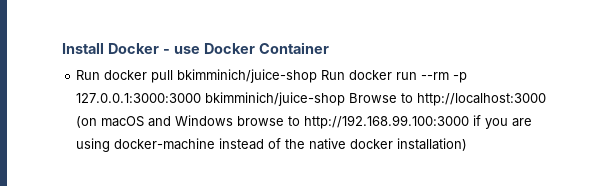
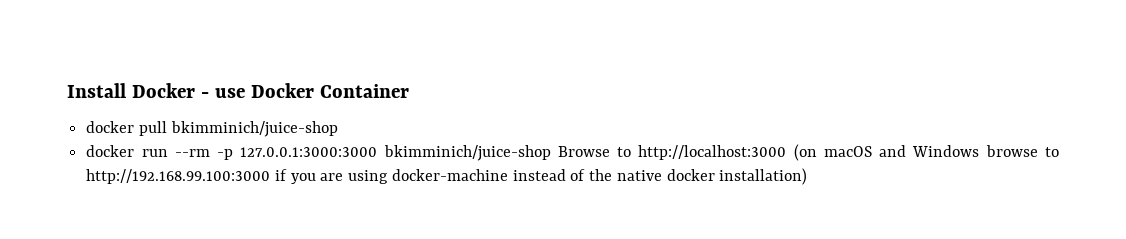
- Run docker pull bkimminich/juice-shop Run docker run --rm -p 127.0.0.1:3000:3000 bkimminich/juice-shop Browse to http://localhost:3000 (on macOS and Windows browse to http://192.168.99.100:3000 if you are using docker-machine instead of the native docker installation)
+ docker pull bkimminich/juice-shop
+ docker run --rm -p 127.0.0.1:3000:3000 bkimminich/juice-shop Browse to http://localhost:3000 (on macOS and Windows browse to http://192.168.99.100:3000 if you are using docker-machine instead of the native docker installation)

